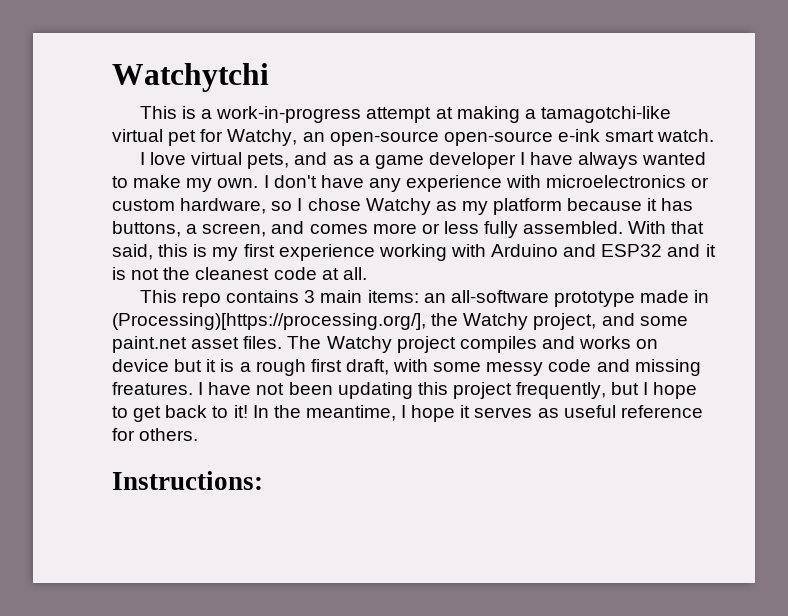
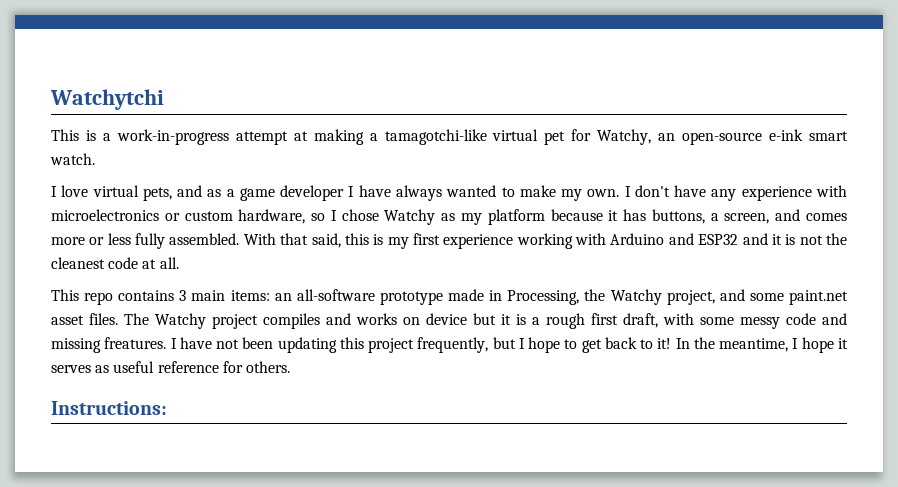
- This is a work-in-progress attempt at making a tamagotchi-like virtual pet for Watchy, an open-source open-source e-ink smart watch.
+ This is a work-in-progress attempt at making a tamagotchi-like virtual pet for Watchy, an open-source e-ink smart watch.
- This repo contains 3 main items: an all-software prototype made in (Processing)[https://processing.org/], the Watchy project, and some paint.net asset files.
+ This repo contains 3 main items: an all-software prototype made in Processing, the Watchy project, and some paint.net asset files.

